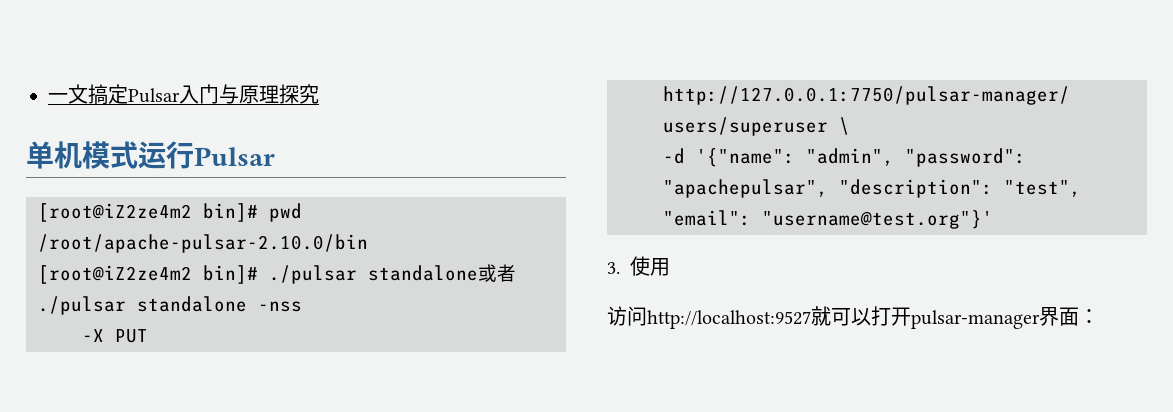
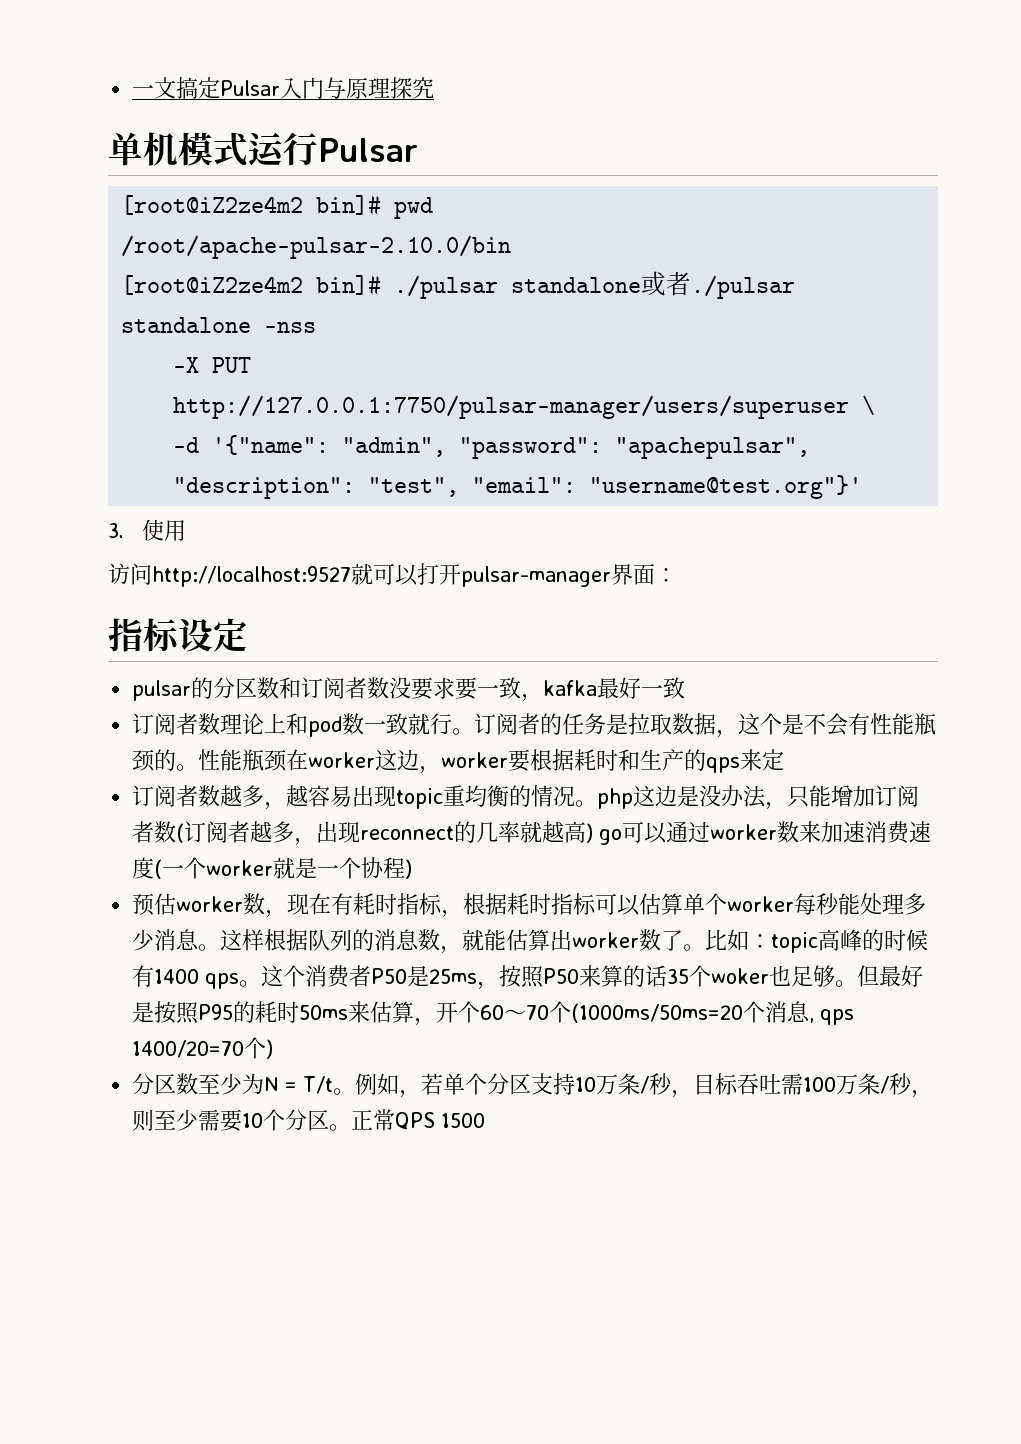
+ 指标设定
+ pulsar的分区数和订阅者数没要求要一致，kafka最好一致
+ 订阅者数理论上和pod数一致就行。订阅者的任务是拉取数据，这个是不会有性能瓶颈的。性能瓶颈在worker这边，worker要根据耗时和生产的qps来定
+ 订阅者数越多，越容易出现topic重均衡的情况。php这边是没办法，只能增加订阅者数(订阅者越多，出现reconnect的几率就越高) go可以通过worker数来加速消费速度(一个worker就是一个协程)
+ 预估worker数，现在有耗时指标，根据耗时指标可以估算单个worker每秒能处理多少消息。这样根据队列的消息数，就能估算出worker数了。比如：topic高峰的时候有1400 qps。这个消费者P50是25ms，按照P50来算的话35个woker也足够。但最好是按照P95的耗时50ms来估算，开个60～70个(1000ms/50ms=20个消息, qps 1400/20=70个)
+ 分区数至少为N = T/t。例如，若单个分区支持10万条/秒，目标吞吐需100万条/秒，则至少需要10个分区。正常QPS 1500

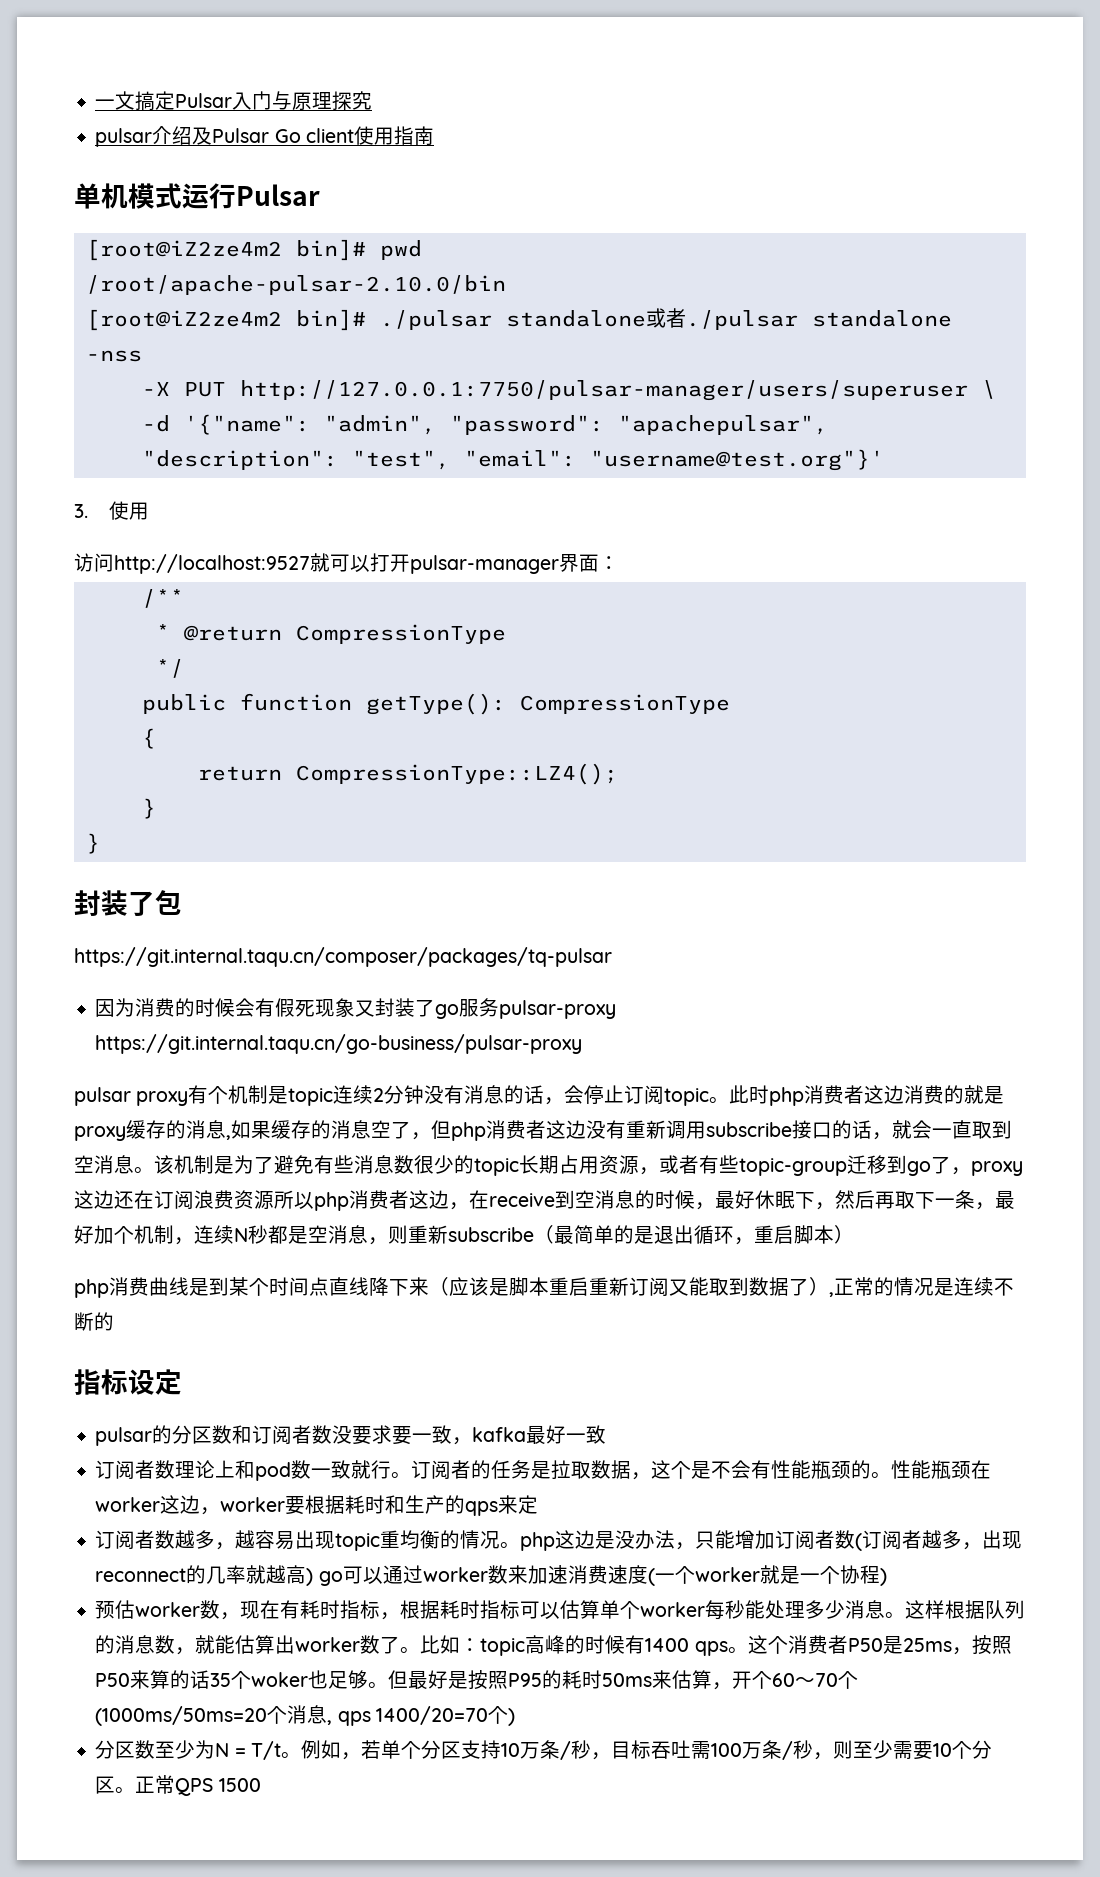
+ pulsar介绍及Pulsar Go client使用指南
+ /**
+ * @return CompressionType
+ */
+ public function getType(): CompressionType
+ {
+ return CompressionType::LZ4();
+ }
+ }
+ 封装了包
+ https://git.internal.taqu.cn/composer/packages/tq-pulsar
+ 因为消费的时候会有假死现象又封装了go服务pulsar-proxy https://git.internal.taqu.cn/go-business/pulsar-proxy
+ pulsar proxy有个机制是topic连续2分钟没有消息的话，会停止订阅topic。此时php消费者这边消费的就是proxy缓存的消息,如果缓存的消息空了，但php消费者这边没有重新调用subscribe接口的话，就会一直取到空消息。该机制是为了避免有些消息数很少的topic长期占用资源，或者有些topic-group迁移到go了，proxy这边还在订阅浪费资源所以php消费者这边，在receive到空消息的时候，最好休眠下，然后再取下一条，最好加个机制，连续N秒都是空消息，则重新subscribe（最简单的是退出循环，重启脚本）
+ php消费曲线是到某个时间点直线降下来（应该是脚本重启重新订阅又能取到数据了）,正常的情况是连续不断的

